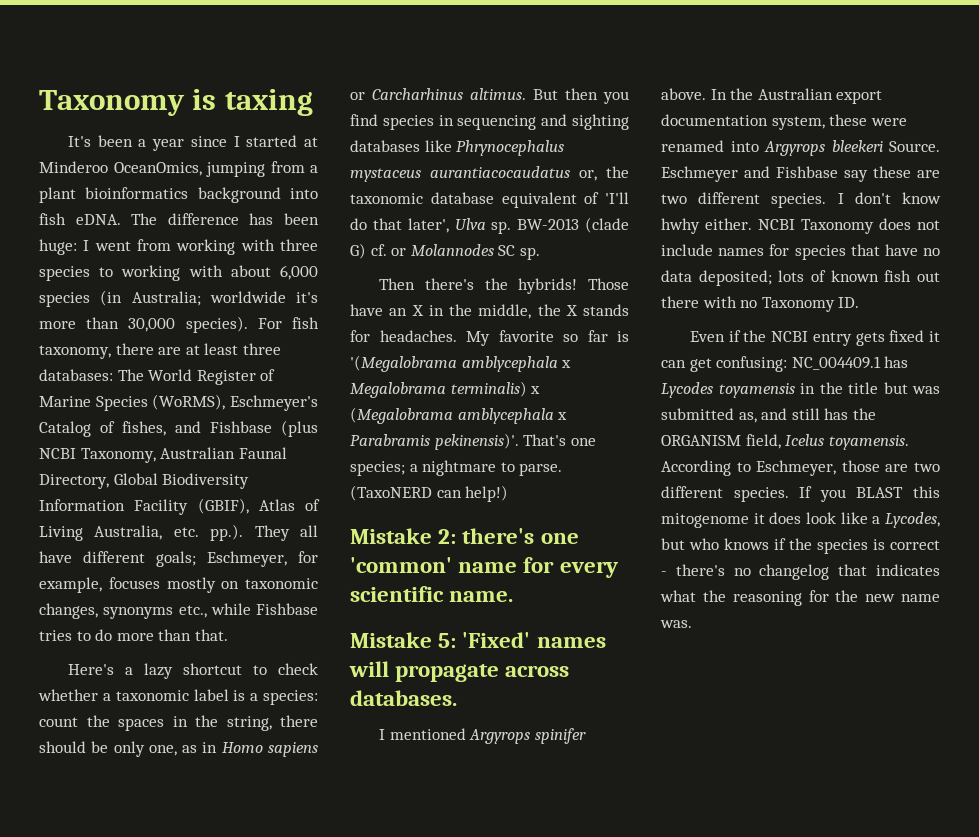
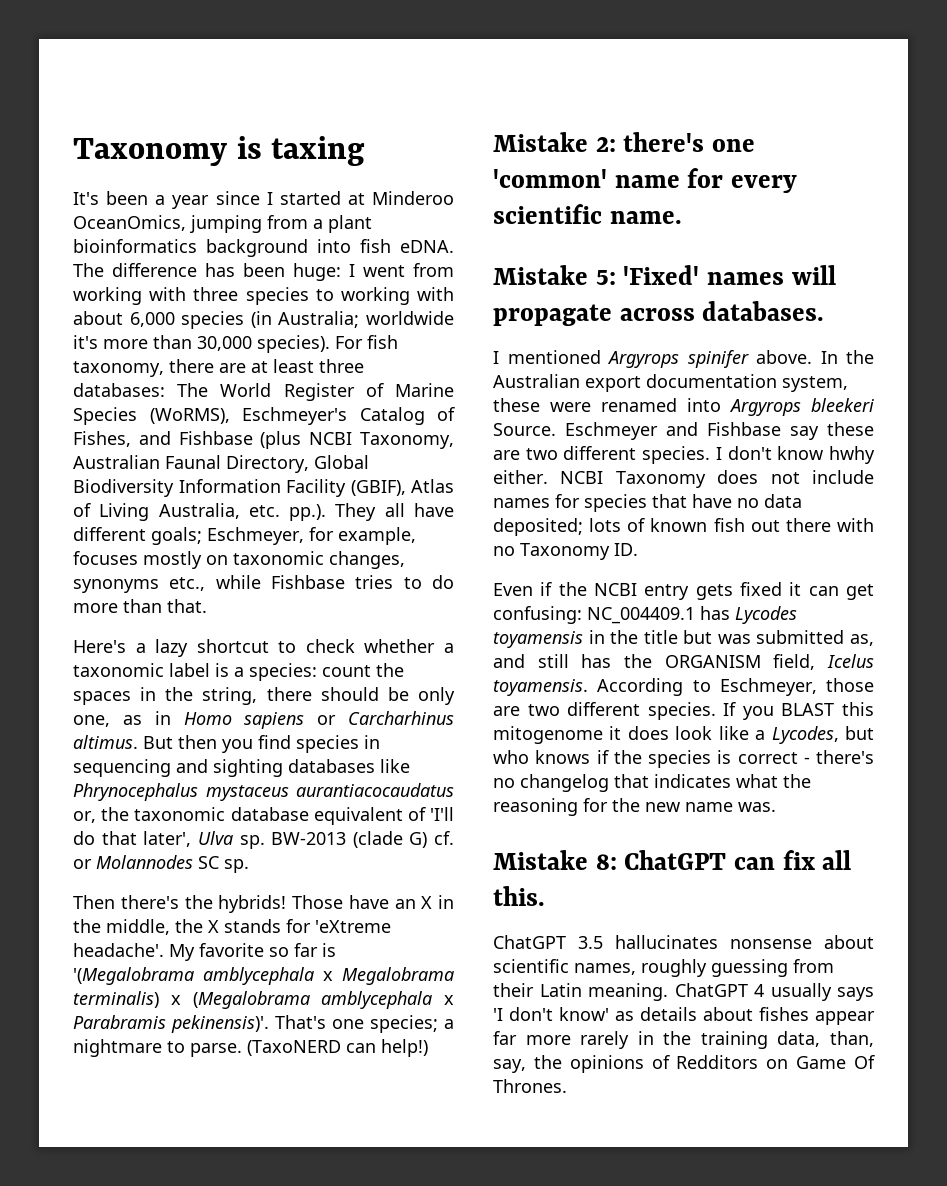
- The World Register of Marine Species (WoRMS), Eschmeyer's Catalog of fishes, and Fishbase (plus NCBI Taxonomy, Australian Faunal Directory, Global Biodiversity Information Facility (GBIF), Atlas of Living Australia, etc. pp.). They all have different goals;
+ The World Register of Marine Species (WoRMS), Eschmeyer's Catalog of Fishes, and Fishbase (plus NCBI Taxonomy, Australian Faunal Directory, Global Biodiversity Information Facility (GBIF), Atlas of Living Australia, etc. pp.). They all have different goals;
- Those have an X in the middle, the X stands for headaches.
+ Those have an X in the middle, the X stands for 'eXtreme headache'.
+ Mistake 8: ChatGPT can fix all this.
+ ChatGPT 3.5 hallucinates nonsense about scientific names, roughly guessing from their Latin meaning. ChatGPT 4 usually says 'I don't know' as details about fishes appear far more rarely in the training data, than, say, the opinions of Redditors on Game Of Thrones.

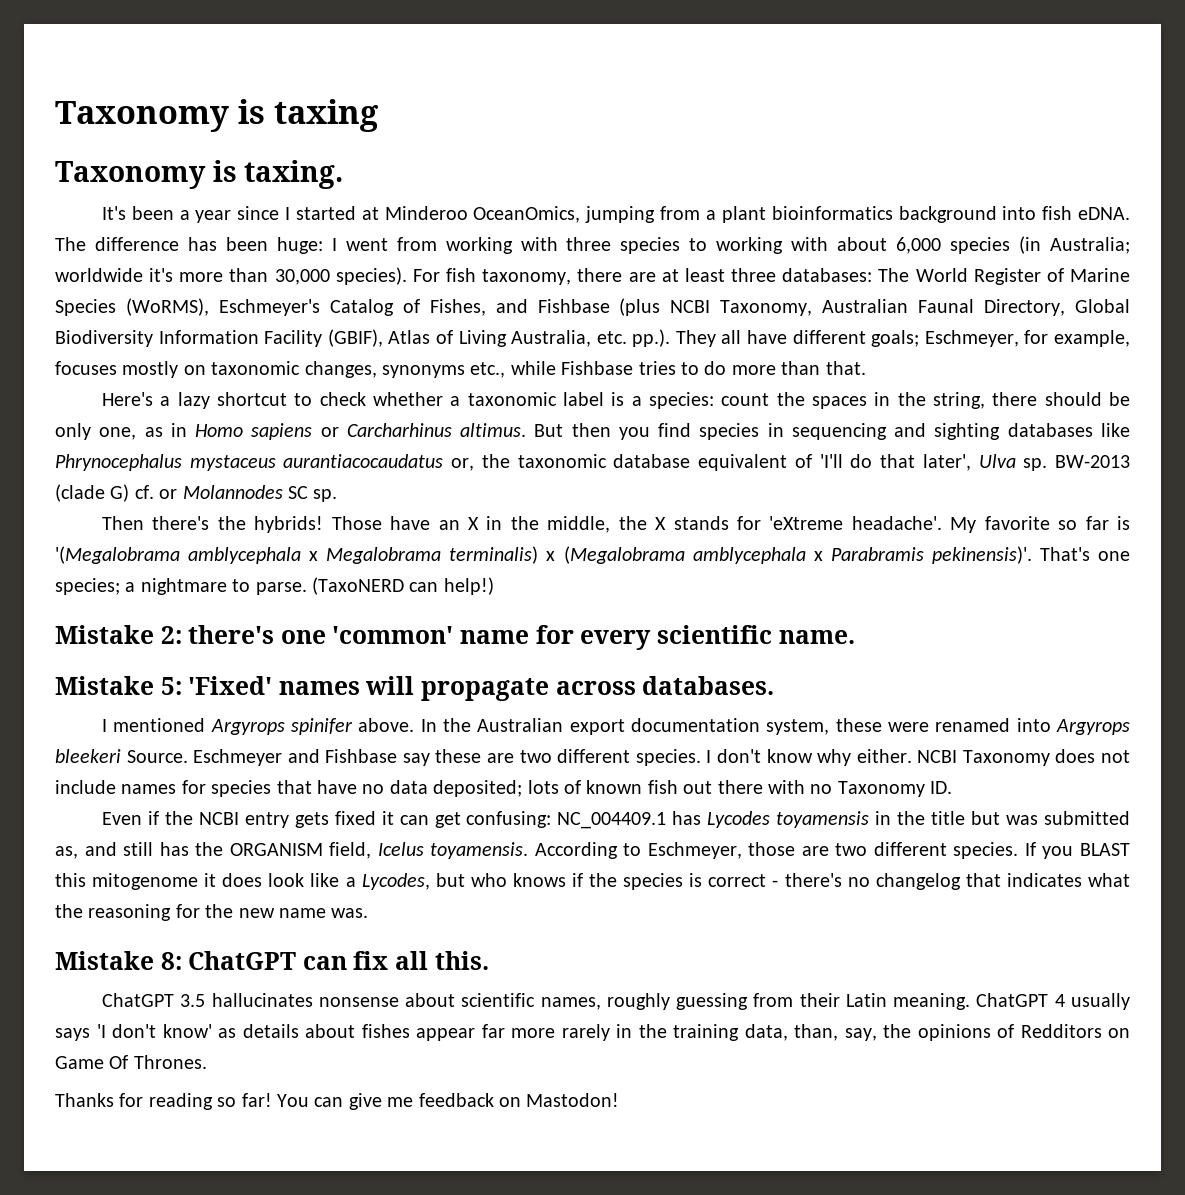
+ Taxonomy is taxing.
- I don't know hwhy either.
+ I don't know why either.
+ Thanks for reading so far! You can give me feedback on Mastodon!

